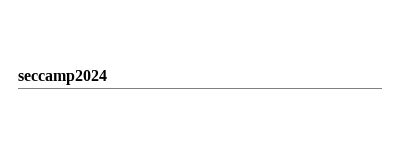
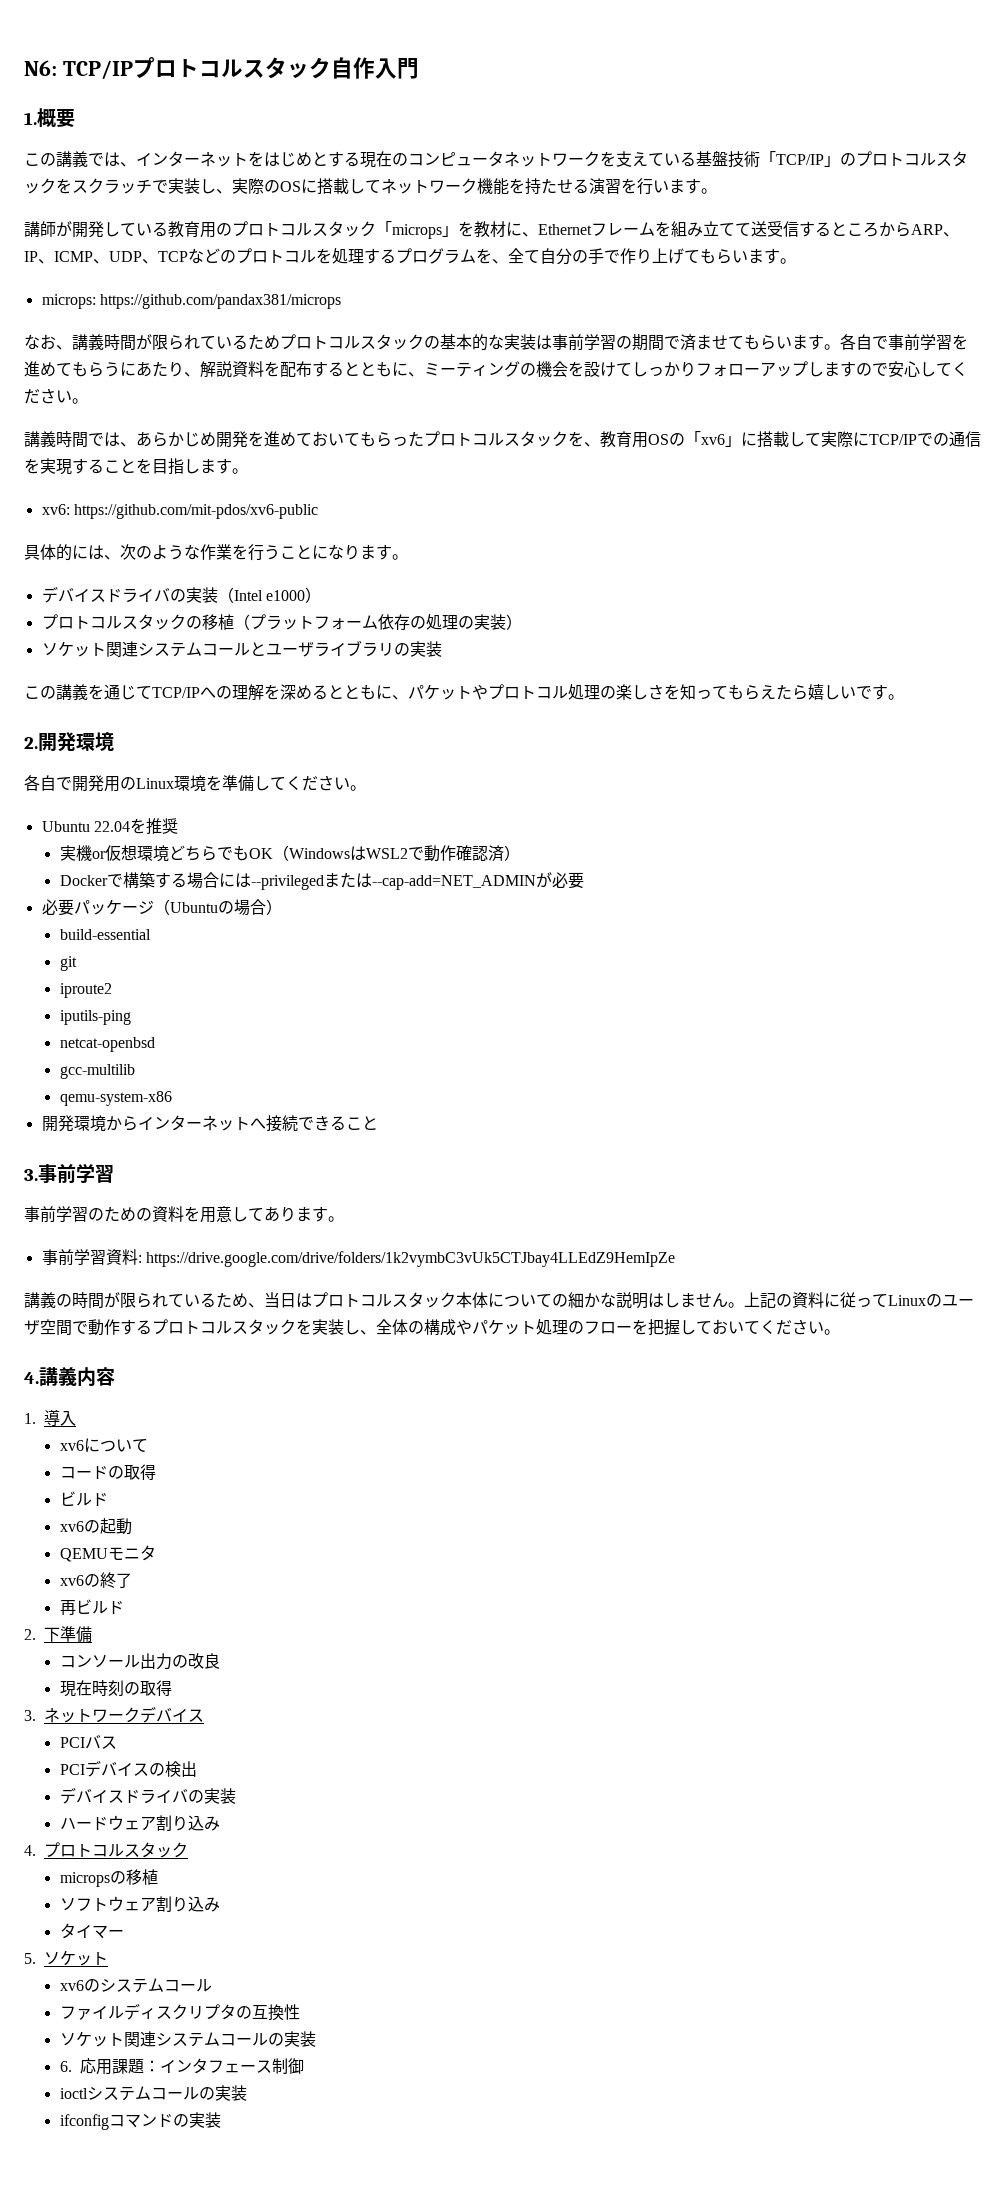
- seccamp2024
+ N6: TCP/IPプロトコルスタック自作入門
+ 1.概要
+ この講義では、インターネットをはじめとする現在のコンピュータネットワークを支えている基盤技術「TCP/IP」のプロトコルスタックをスクラッチで実装し、実際のOSに搭載してネットワーク機能を持たせる演習を行います。
+ 講師が開発している教育用のプロトコルスタック「microps」を教材に、Ethernetフレームを組み立てて送受信するところからARP、IP、ICMP、UDP、TCPなどのプロトコルを処理するプログラムを、全て自分の手で作り上げてもらいます。
+ microps: https://github.com/pandax381/microps
+ なお、講義時間が限られているためプロトコルスタックの基本的な実装は事前学習の期間で済ませてもらいます。各自で事前学習を進めてもらうにあたり、解説資料を配布するとともに、ミーティングの機会を設けてしっかりフォローアップしますので安心してください。
+ 講義時間では、あらかじめ開発を進めておいてもらったプロトコルスタックを、教育用OSの「xv6」に搭載して実際にTCP/IPでの通信を実現することを目指します。
+ xv6: https://github.com/mit-pdos/xv6-public
+ 具体的には、次のような作業を行うことになります。
+ デバイスドライバの実装（Intel e1000）
+ プロトコルスタックの移植（プラットフォーム依存の処理の実装）
+ ソケット関連システムコールとユーザライブラリの実装
+ この講義を通じてTCP/IPへの理解を深めるとともに、パケットやプロトコル処理の楽しさを知ってもらえたら嬉しいです。
+ 2.開発環境
+ 各自で開発用のLinux環境を準備してください。
+ Ubuntu 22.04を推奨
+ 実機or仮想環境どちらでもOK（WindowsはWSL2で動作確認済）
+ Dockerで構築する場合には--privilegedまたは--cap-add=NET_ADMINが必要
+ 必要パッケージ（Ubuntuの場合）
+ build-essential
+ git
+ iproute2
+ iputils-ping
+ netcat-openbsd
+ gcc-multilib
+ qemu-system-x86
+ 開発環境からインターネットへ接続できること
+ 3.事前学習
+ 事前学習のための資料を用意してあります。
+ 事前学習資料: https://drive.google.com/drive/folders/1k2vymbC3vUk5CTJbay4LLEdZ9HemIpZe
+ 講義の時間が限られているため、当日はプロトコルスタック本体についての細かな説明はしません。上記の資料に従ってLinuxのユーザ空間で動作するプロトコルスタックを実装し、全体の構成やパケット処理のフローを把握しておいてください。
+ 4.講義内容
+ 1.導入
+ xv6について
+ コードの取得
+ ビルド
+ xv6の起動
+ QEMUモニタ
+ xv6の終了
+ 再ビルド
+ 2.下準備
+ コンソール出力の改良
+ 現在時刻の取得
+ 3.ネットワークデバイス
+ PCIバス
+ PCIデバイスの検出
+ デバイスドライバの実装
+ ハードウェア割り込み
+ 4.プロトコルスタック
+ micropsの移植
+ ソフトウェア割り込み
+ タイマー
+ 5.ソケット
+ xv6のシステムコール
+ ファイルディスクリプタの互換性
+ ソケット関連システムコールの実装
+ 6.応用課題：インタフェース制御
+ ioctlシステムコールの実装
+ ifconfigコマンドの実装

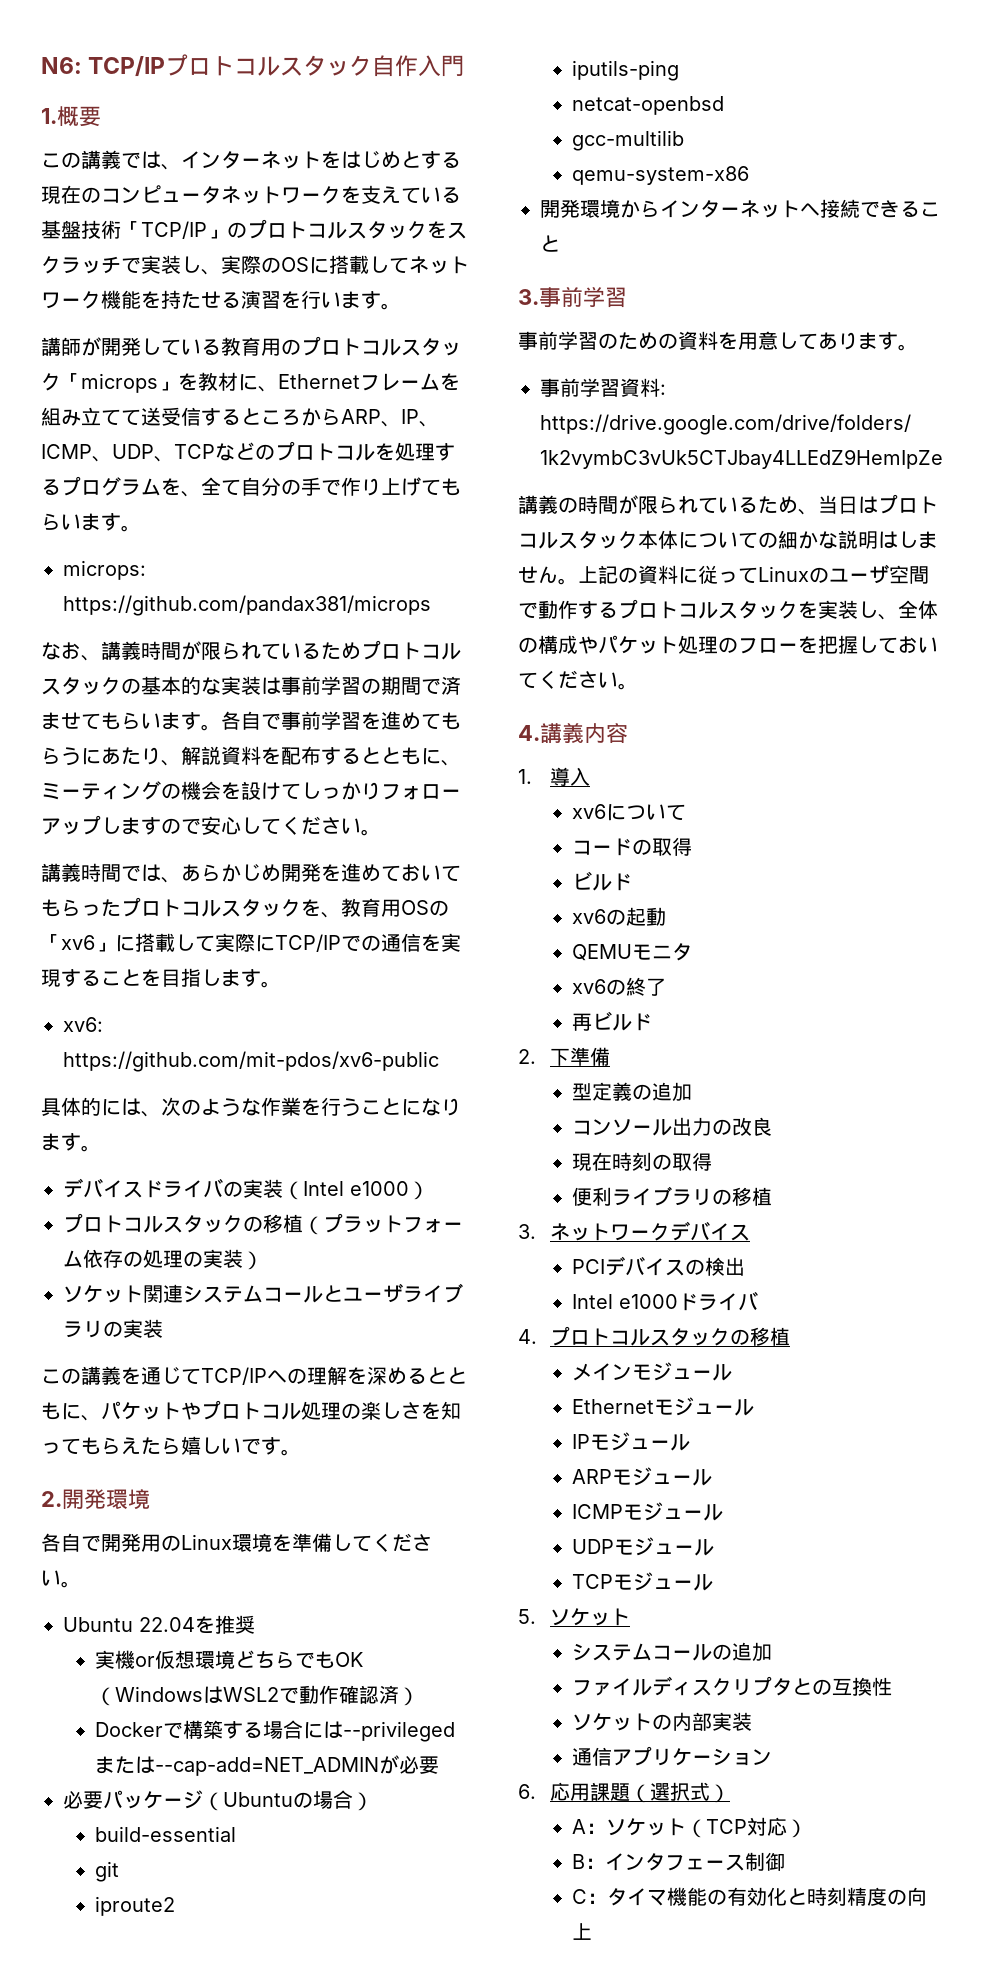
+ 型定義の追加
+ 便利ライブラリの移植
- PCIバス
  PCIデバイスの検出
- デバイスドライバの実装
- ハードウェア割り込み
+ Intel e1000ドライバ
- 4.プロトコルスタック
- micropsの移植
- ソフトウェア割り込み
- タイマー
+ 4.プロトコルスタックの移植
+ メインモジュール
+ Ethernetモジュール
+ IPモジュール
+ ARPモジュール
+ ICMPモジュール
+ UDPモジュール
+ TCPモジュール
- xv6のシステムコール
+ システムコールの追加
- ファイルディスクリプタの互換性
+ ファイルディスクリプタとの互換性
- ソケット関連システムコールの実装
- 6.応用課題：インタフェース制御
+ ソケットの内部実装
+ 通信アプリケーション
+ 6.応用課題（選択式）
+ A：ソケット（TCP対応）
+ B：インタフェース制御
- ioctlシステムコールの実装
- ifconfigコマンドの実装
+ C：タイマ機能の有効化と時刻精度の向上

